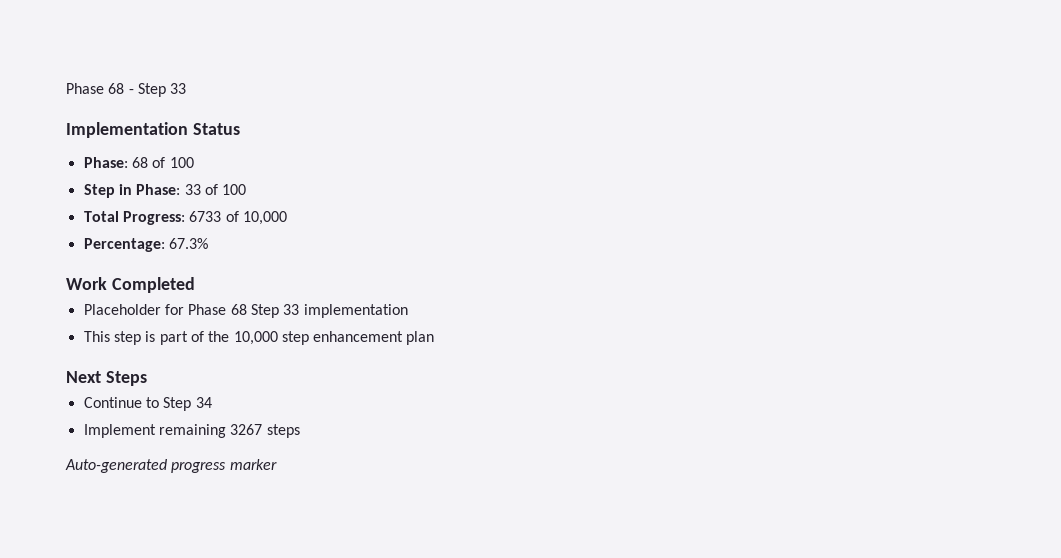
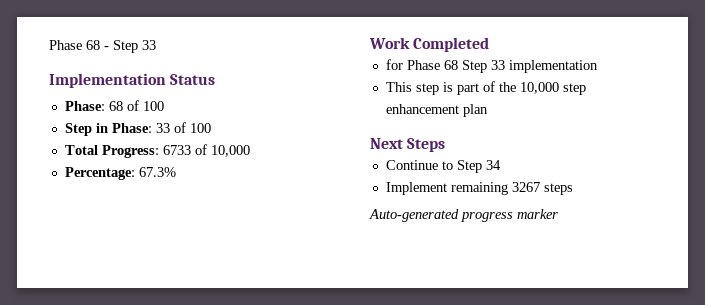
- Placeholder for Phase 68 Step 33 implementation
+ for Phase 68 Step 33 implementation

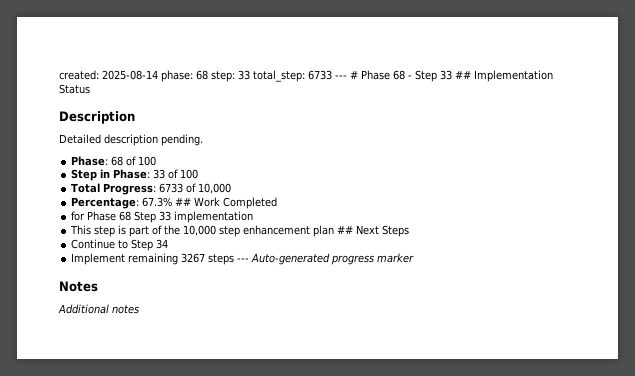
- Phase 68 - Step 33
- Implementation Status
+ created: 2025-08-14 phase: 68 step: 33 total_step: 6733 --- # Phase 68 - Step 33 ## Implementation Status
+ Description
+ Detailed description pending.
- Percentage: 67.3%
- Work Completed
+ Percentage: 67.3% ## Work Completed
- This step is part of the 10,000 step enhancement plan
- Next Steps
+ This step is part of the 10,000 step enhancement plan ## Next Steps
- Implement remaining 3267 steps
- Auto-generated progress marker
+ Implement remaining 3267 steps --- Auto-generated progress marker
+ Notes
+ Additional notes

